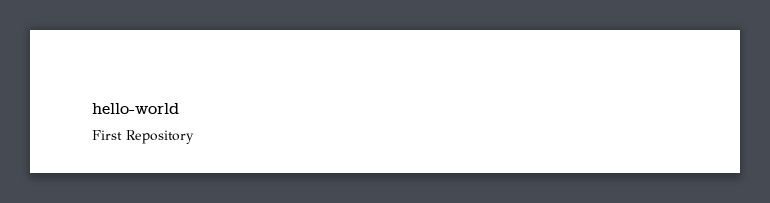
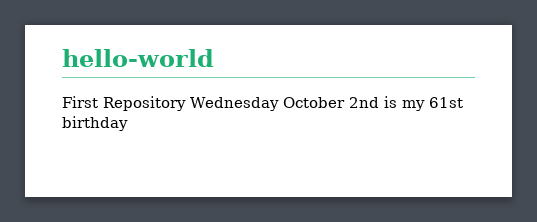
- First Repository
+ First Repository Wednesday October 2nd is my 61st birthday

